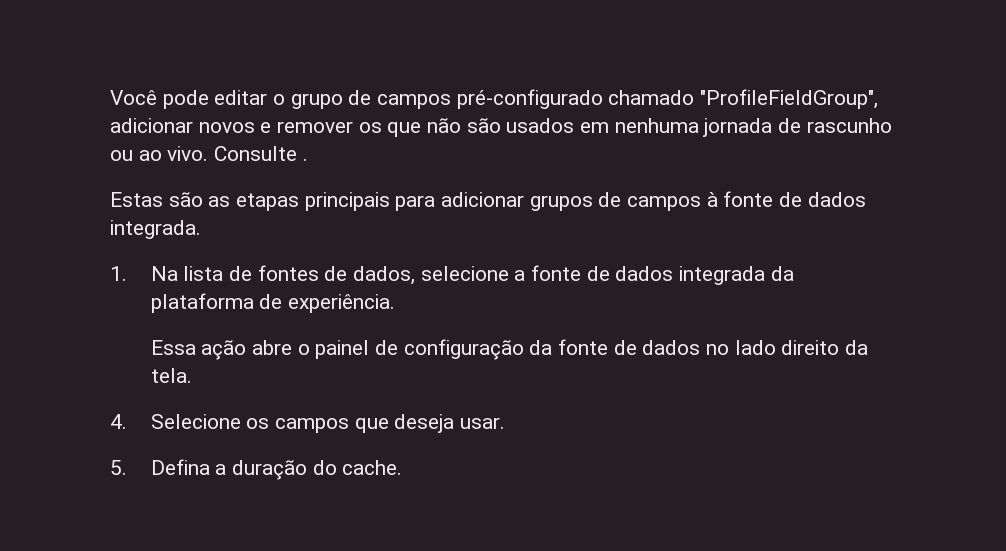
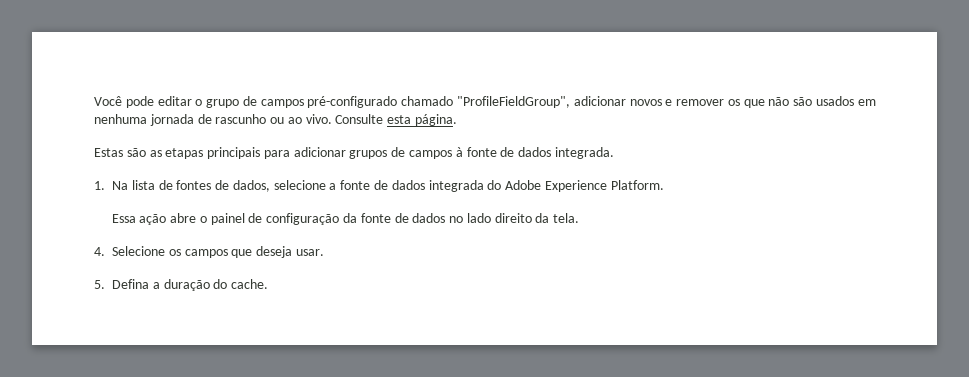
- Consulte .
+ Consulte esta página.
- 1. Na lista de fontes de dados, selecione a fonte de dados integrada da plataforma de experiência.
+ 1. Na lista de fontes de dados, selecione a fonte de dados integrada do Adobe Experience Platform.

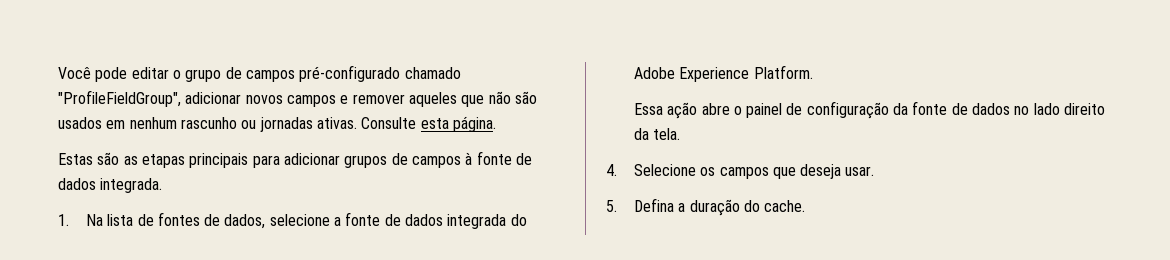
- Você pode editar o grupo de campos pré-configurado chamado "ProfileFieldGroup", adicionar novos e remover os que não são usados em nenhuma jornada de rascunho ou ao vivo.
+ Você pode editar o grupo de campos pré-configurado chamado "ProfileFieldGroup", adicionar novos campos e remover aqueles que não são usados em nenhum rascunho ou jornadas ativas.

